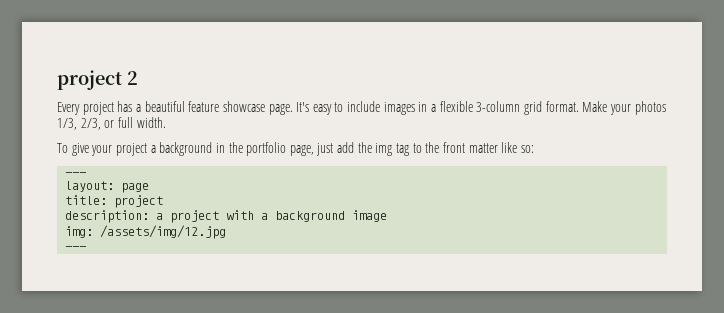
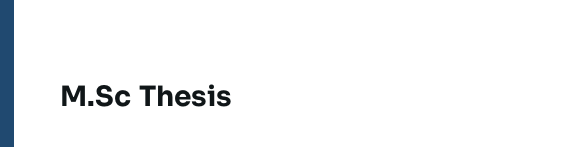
- project 2
- Every project has a beautiful feature showcase page. It's easy to include images in a flexible 3-column grid format. Make your photos 1/3, 2/3, or full width.
- To give your project a background in the portfolio page, just add the img tag to the front matter like so:
- ---
- layout: page
- title: project
- description: a project with a background image
- img: /assets/img/12.jpg
- ---
+ M.Sc Thesis

